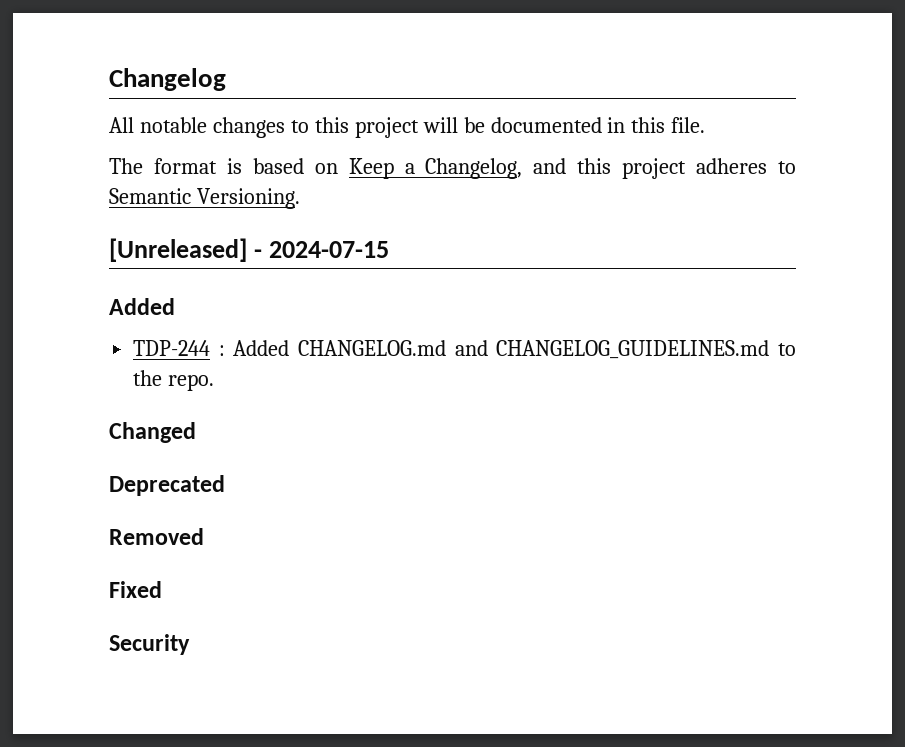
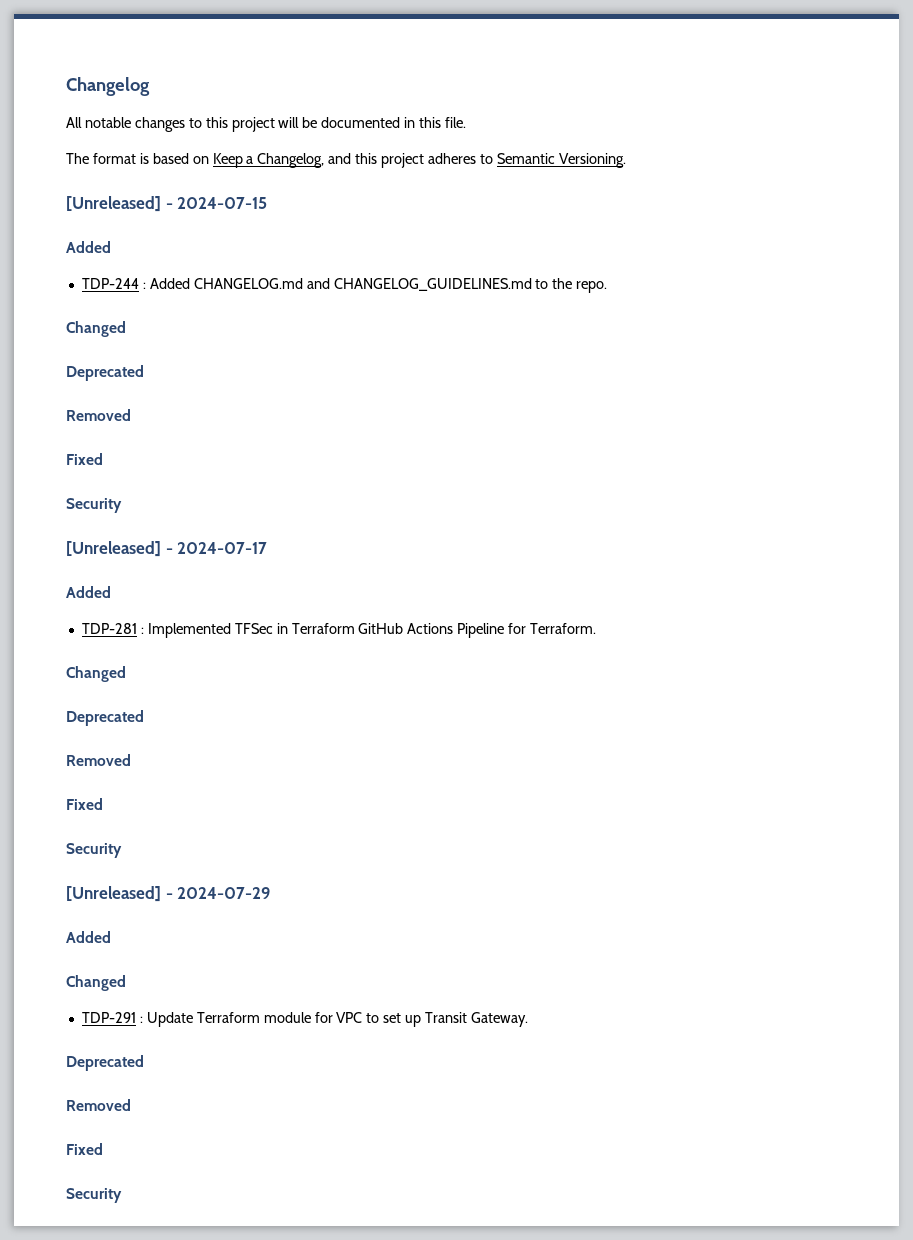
+ [Unreleased] - 2024-07-17
+ Added
+ TDP-281 : Implemented TFSec in Terraform GitHub Actions Pipeline for Terraform.
+ Changed
+ Deprecated
+ Removed
+ Fixed
+ Security
+ [Unreleased] - 2024-07-29
+ Added
+ Changed
+ TDP-291 : Update Terraform module for VPC to set up Transit Gateway.
+ Deprecated
+ Removed
+ Fixed
+ Security

